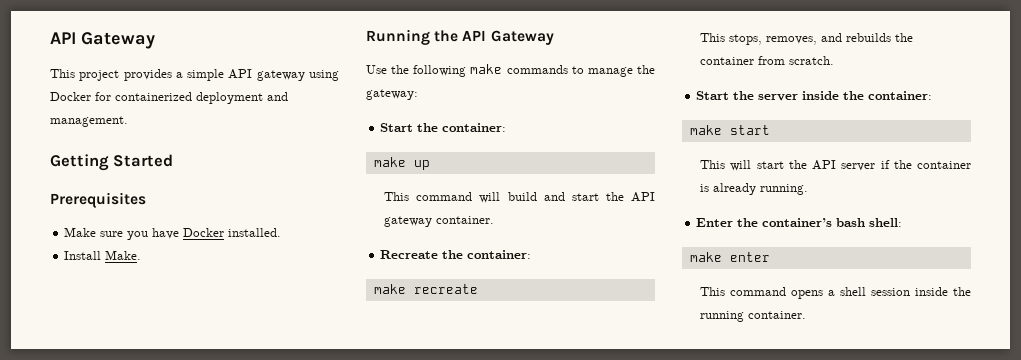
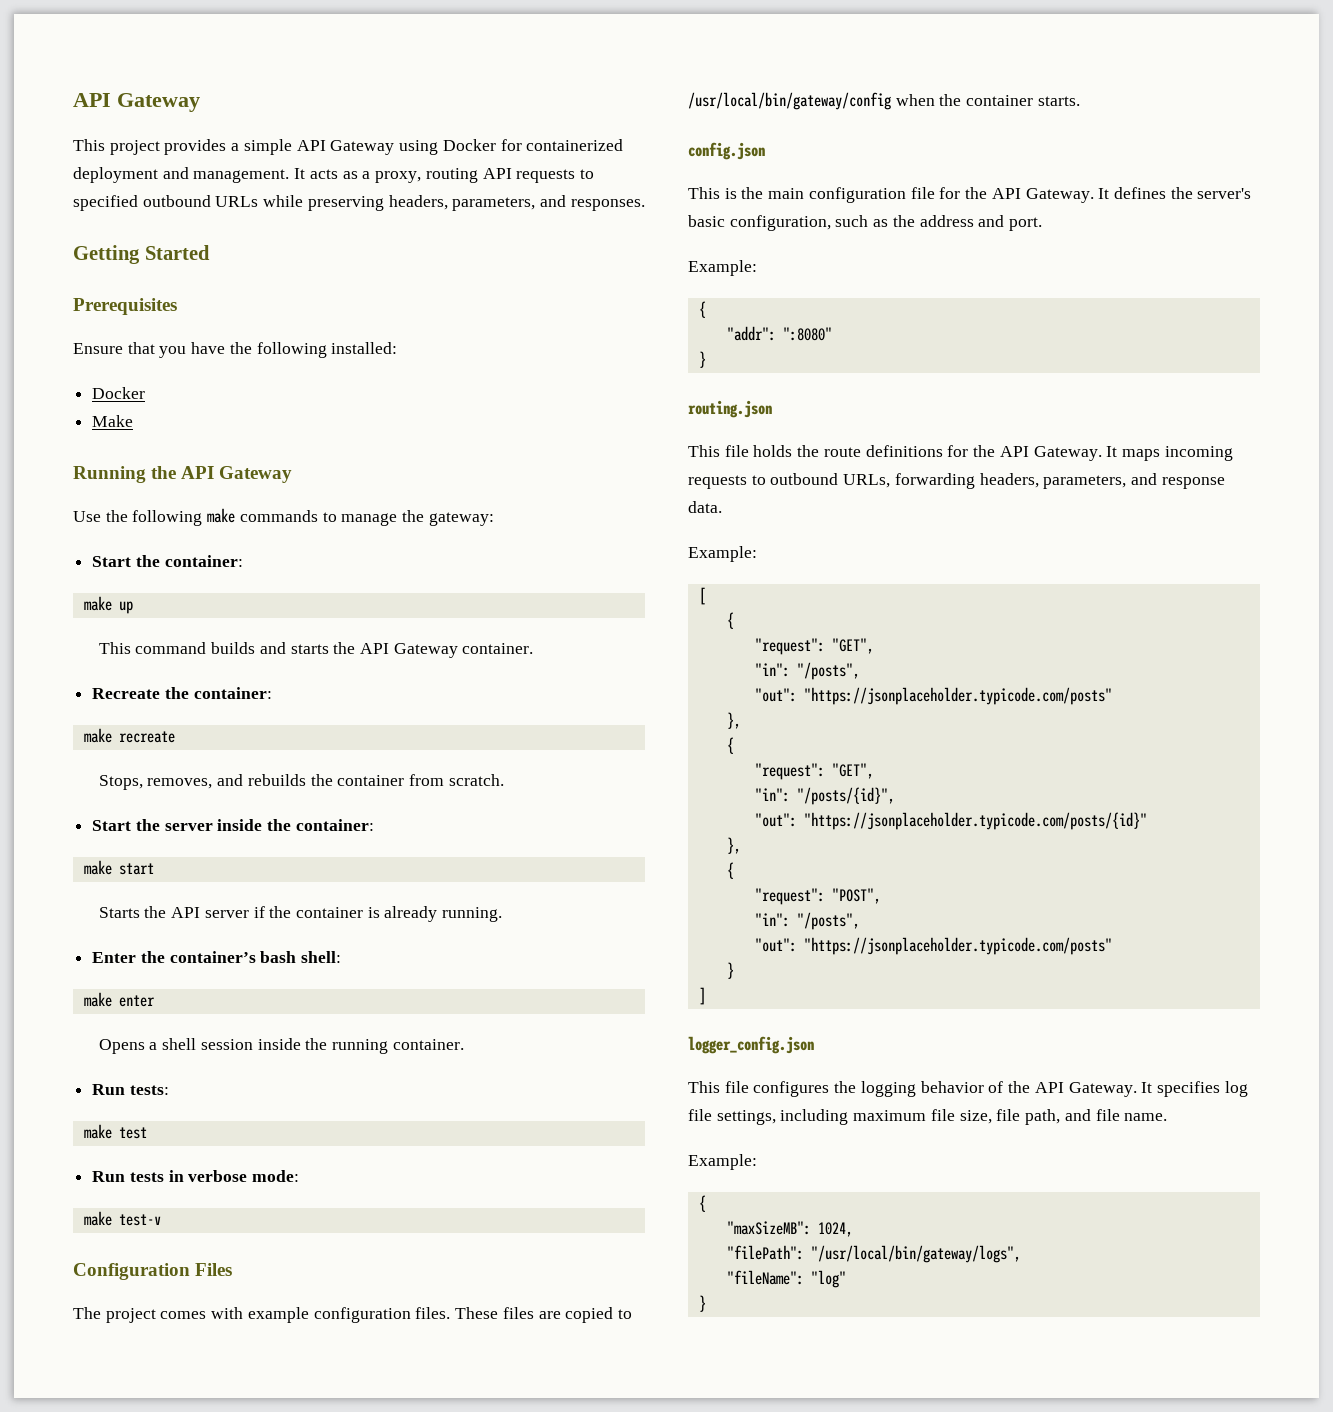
- This project provides a simple API gateway using Docker for containerized deployment and management.
+ This project provides a simple API Gateway using Docker for containerized deployment and management. It acts as a proxy, routing API requests to specified outbound URLs while preserving headers, parameters, and responses.
  Getting Started
  Prerequisites
- Make sure you have Docker installed.
- Install Make.
+ Ensure that you have the following installed:
+ Docker
+ Make
- This command will build and start the API gateway container.
+ This command builds and starts the API Gateway container.
- This stops, removes, and rebuilds the container from scratch.
+ Stops, removes, and rebuilds the container from scratch.
- This will start the API server if the container is already running.
+ Starts the API server if the container is already running.
- This command opens a shell session inside the running container.
+ Opens a shell session inside the running container.
+ Run tests:
+ make test
+ Run tests in verbose mode:
+ make test-v
+ Configuration Files
+ The project comes with example configuration files. These files are copied to /usr/local/bin/gateway/config when the container starts.
+ config.json
+ This is the main configuration file for the API Gateway. It defines the server's basic configuration, such as the address and port.
+ Example:
+ {
+ "addr": ":8080"
+ }
+ routing.json
+ This file holds the route definitions for the API Gateway. It maps incoming requests to outbound URLs, forwarding headers, parameters, and response data.
+ Example:
+ [
+ {
+ "request": "GET",
+ "in": "/posts",
+ "out": "https://jsonplaceholder.typicode.com/posts"
+ },
+ {
+ "request": "GET",
+ "in": "/posts/{id}",
+ "out": "https://jsonplaceholder.typicode.com/posts/{id}"
+ },
+ {
+ "request": "POST",
+ "in": "/posts",
+ "out": "https://jsonplaceholder.typicode.com/posts"
+ }
+ ]
+ logger_config.json
+ This file configures the logging behavior of the API Gateway. It specifies log file settings, including maximum file size, file path, and file name.
+ Example:
+ {
+ "maxSizeMB": 1024,
+ "filePath": "/usr/local/bin/gateway/logs",
+ "fileName": "log"
+ }

